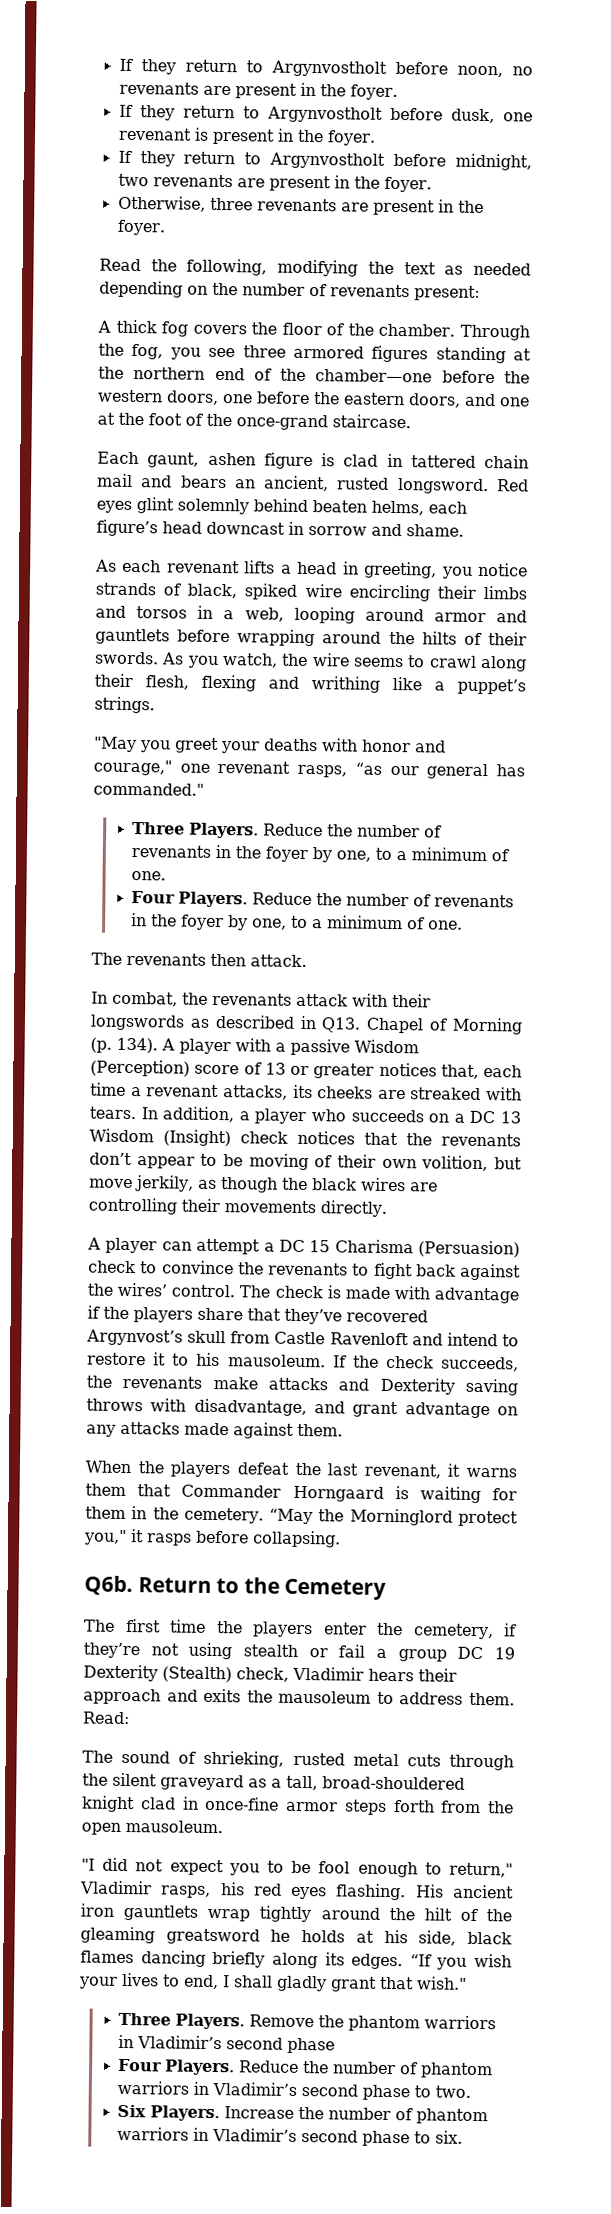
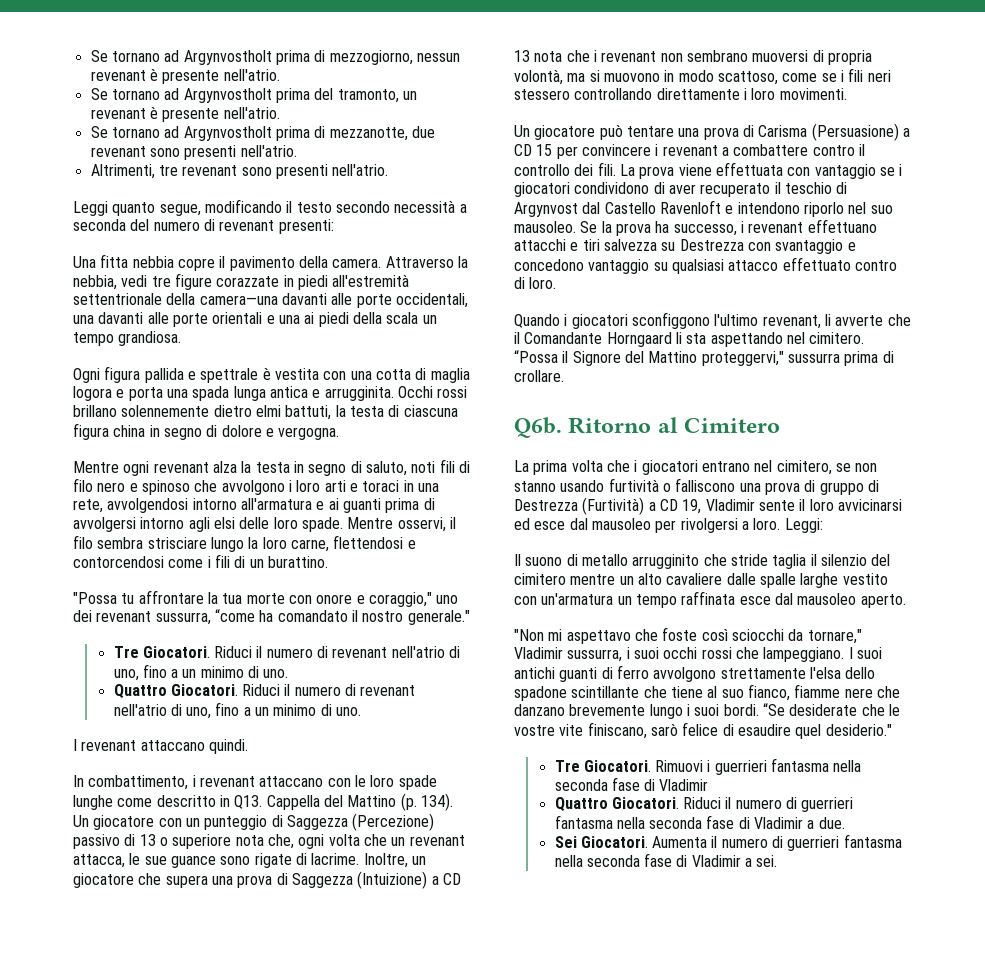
- If they return to Argynvostholt before noon, no revenants are present in the foyer.
- If they return to Argynvostholt before dusk, one revenant is present in the foyer.
- If they return to Argynvostholt before midnight, two revenants are present in the foyer.
- Otherwise, three revenants are present in the foyer.
- Read the following, modifying the text as needed depending on the number of revenants present:
- A thick fog covers the floor of the chamber. Through the fog, you see three armored figures standing at the northern end of the chamber—one before the western doors, one before the eastern doors, and one at the foot of the once-grand staircase.
- Each gaunt, ashen figure is clad in tattered chain mail and bears an ancient, rusted longsword. Red eyes glint solemnly behind beaten helms, each figure’s head downcast in sorrow and shame.
- As each revenant lifts a head in greeting, you notice strands of black, spiked wire encircling their limbs and torsos in a web, looping around armor and gauntlets before wrapping around the hilts of their swords. As you watch, the wire seems to crawl along their flesh, flexing and writhing like a puppet’s strings.
- "May you greet your deaths with honor and courage," one revenant rasps, “as our general has commanded."
- Three Players. Reduce the number of revenants in the foyer by one, to a minimum of one.
- Four Players. Reduce the number of revenants in the foyer by one, to a minimum of one.
- The revenants then attack.
- In combat, the revenants attack with their longswords as described in Q13. Chapel of Morning (p. 134). A player with a passive Wisdom (Perception) score of 13 or greater notices that, each time a revenant attacks, its cheeks are streaked with tears. In addition, a player who succeeds on a DC 13 Wisdom (Insight) check notices that the revenants don’t appear to be moving of their own volition, but move jerkily, as though the black wires are controlling their movements directly.
- A player can attempt a DC 15 Charisma (Persuasion) check to convince the revenants to fight back against the wires’ control. The check is made with advantage if the players share that they’ve recovered Argynvost’s skull from Castle Ravenloft and intend to restore it to his mausoleum. If the check succeeds, the revenants make attacks and Dexterity saving throws with disadvantage, and grant advantage on any attacks made against them.
- When the players defeat the last revenant, it warns them that Commander Horngaard is waiting for them in the cemetery. “May the Morninglord protect you," it rasps before collapsing.
- Q6b. Return to the Cemetery
- The first time the players enter the cemetery, if they’re not using stealth or fail a group DC 19 Dexterity (Stealth) check, Vladimir hears their approach and exits the mausoleum to address them. Read:
- The sound of shrieking, rusted metal cuts through the silent graveyard as a tall, broad-shouldered knight clad in once-fine armor steps forth from the open mausoleum.
- "I did not expect you to be fool enough to return," Vladimir rasps, his red eyes flashing. His ancient iron gauntlets wrap tightly around the hilt of the gleaming greatsword he holds at his side, black flames dancing briefly along its edges. “If you wish your lives to end, I shall gladly grant that wish."
- Three Players. Remove the phantom warriors in Vladimir’s second phase
- Four Players. Reduce the number of phantom warriors in Vladimir’s second phase to two.
- Six Players. Increase the number of phantom warriors in Vladimir’s second phase to six.
+ Se tornano ad Argynvostholt prima di mezzogiorno, nessun revenant è presente nell'atrio.
+ Se tornano ad Argynvostholt prima del tramonto, un revenant è presente nell'atrio.
+ Se tornano ad Argynvostholt prima di mezzanotte, due revenant sono presenti nell'atrio.
+ Altrimenti, tre revenant sono presenti nell'atrio.
+ Leggi quanto segue, modificando il testo secondo necessità a seconda del numero di revenant presenti:
+ Una fitta nebbia copre il pavimento della camera. Attraverso la nebbia, vedi tre figure corazzate in piedi all'estremità settentrionale della camera—una davanti alle porte occidentali, una davanti alle porte orientali e una ai piedi della scala un tempo grandiosa.
+ Ogni figura pallida e spettrale è vestita con una cotta di maglia logora e porta una spada lunga antica e arrugginita. Occhi rossi brillano solennemente dietro elmi battuti, la testa di ciascuna figura china in segno di dolore e vergogna.
+ Mentre ogni revenant alza la testa in segno di saluto, noti fili di filo nero e spinoso che avvolgono i loro arti e toraci in una rete, avvolgendosi intorno all'armatura e ai guanti prima di avvolgersi intorno agli elsi delle loro spade. Mentre osservi, il filo sembra strisciare lungo la loro carne, flettendosi e contorcendosi come i fili di un burattino.
+ "Possa tu affrontare la tua morte con onore e coraggio," uno dei revenant sussurra, “come ha comandato il nostro generale."
+ Tre Giocatori. Riduci il numero di revenant nell'atrio di uno, fino a un minimo di uno.
+ Quattro Giocatori. Riduci il numero di revenant nell'atrio di uno, fino a un minimo di uno.
+ I revenant attaccano quindi.
+ In combattimento, i revenant attaccano con le loro spade lunghe come descritto in Q13. Cappella del Mattino (p. 134). Un giocatore con un punteggio di Saggezza (Percezione) passivo di 13 o superiore nota che, ogni volta che un revenant attacca, le sue guance sono rigate di lacrime. Inoltre, un giocatore che supera una prova di Saggezza (Intuizione) a CD 13 nota che i revenant non sembrano muoversi di propria volontà, ma si muovono in modo scattoso, come se i fili neri stessero controllando direttamente i loro movimenti.
+ Un giocatore può tentare una prova di Carisma (Persuasione) a CD 15 per convincere i revenant a combattere contro il controllo dei fili. La prova viene effettuata con vantaggio se i giocatori condividono di aver recuperato il teschio di Argynvost dal Castello Ravenloft e intendono riporlo nel suo mausoleo. Se la prova ha successo, i revenant effettuano attacchi e tiri salvezza su Destrezza con svantaggio e concedono vantaggio su qualsiasi attacco effettuato contro di loro.
+ Quando i giocatori sconfiggono l'ultimo revenant, li avverte che il Comandante Horngaard li sta aspettando nel cimitero. “Possa il Signore del Mattino proteggervi," sussurra prima di crollare.
+ Q6b. Ritorno al Cimitero
+ La prima volta che i giocatori entrano nel cimitero, se non stanno usando furtività o falliscono una prova di gruppo di Destrezza (Furtività) a CD 19, Vladimir sente il loro avvicinarsi ed esce dal mausoleo per rivolgersi a loro. Leggi:
+ Il suono di metallo arrugginito che stride taglia il silenzio del cimitero mentre un alto cavaliere dalle spalle larghe vestito con un'armatura un tempo raffinata esce dal mausoleo aperto.
+ "Non mi aspettavo che foste così sciocchi da tornare," Vladimir sussurra, i suoi occhi rossi che lampeggiano. I suoi antichi guanti di ferro avvolgono strettamente l'elsa dello spadone scintillante che tiene al suo fianco, fiamme nere che danzano brevemente lungo i suoi bordi. “Se desiderate che le vostre vite finiscano, sarò felice di esaudire quel desiderio."
+ Tre Giocatori. Rimuovi i guerrieri fantasma nella seconda fase di Vladimir
+ Quattro Giocatori. Riduci il numero di guerrieri fantasma nella seconda fase di Vladimir a due.
+ Sei Giocatori. Aumenta il numero di guerrieri fantasma nella seconda fase di Vladimir a sei.

